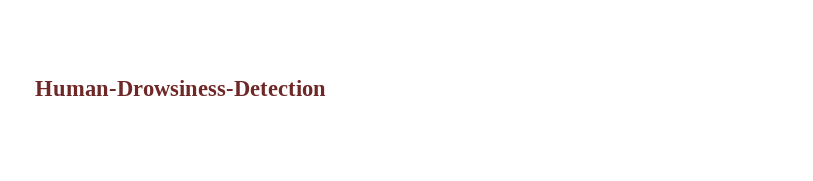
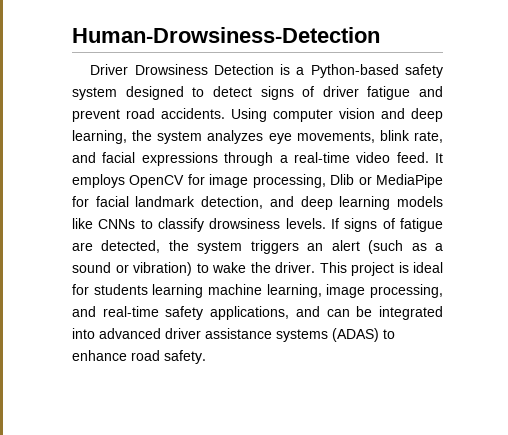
+ Driver Drowsiness Detection is a Python-based safety system designed to detect signs of driver fatigue and prevent road accidents. Using computer vision and deep learning, the system analyzes eye movements, blink rate, and facial expressions through a real-time video feed. It employs OpenCV for image processing, Dlib or MediaPipe for facial landmark detection, and deep learning models like CNNs to classify drowsiness levels. If signs of fatigue are detected, the system triggers an alert (such as a sound or vibration) to wake the driver. This project is ideal for students learning machine learning, image processing, and real-time safety applications, and can be integrated into advanced driver assistance systems (ADAS) to enhance road safety.

